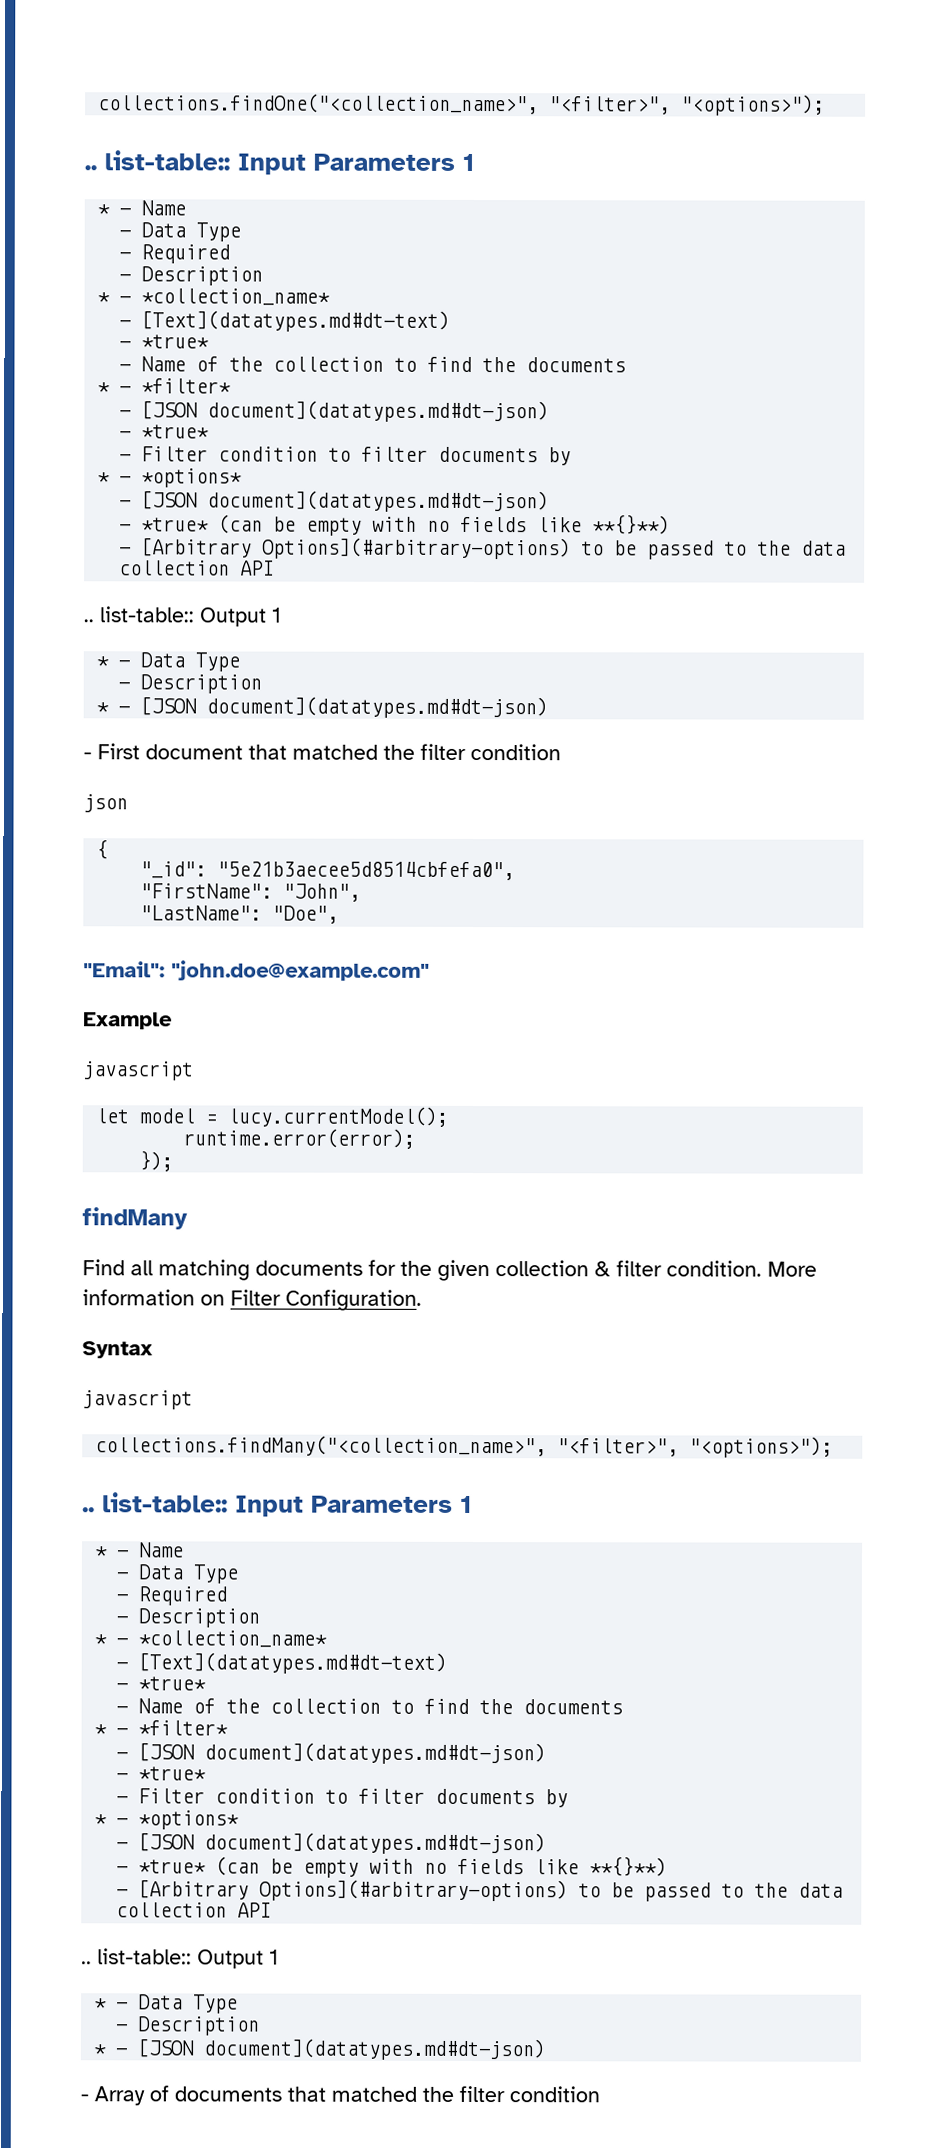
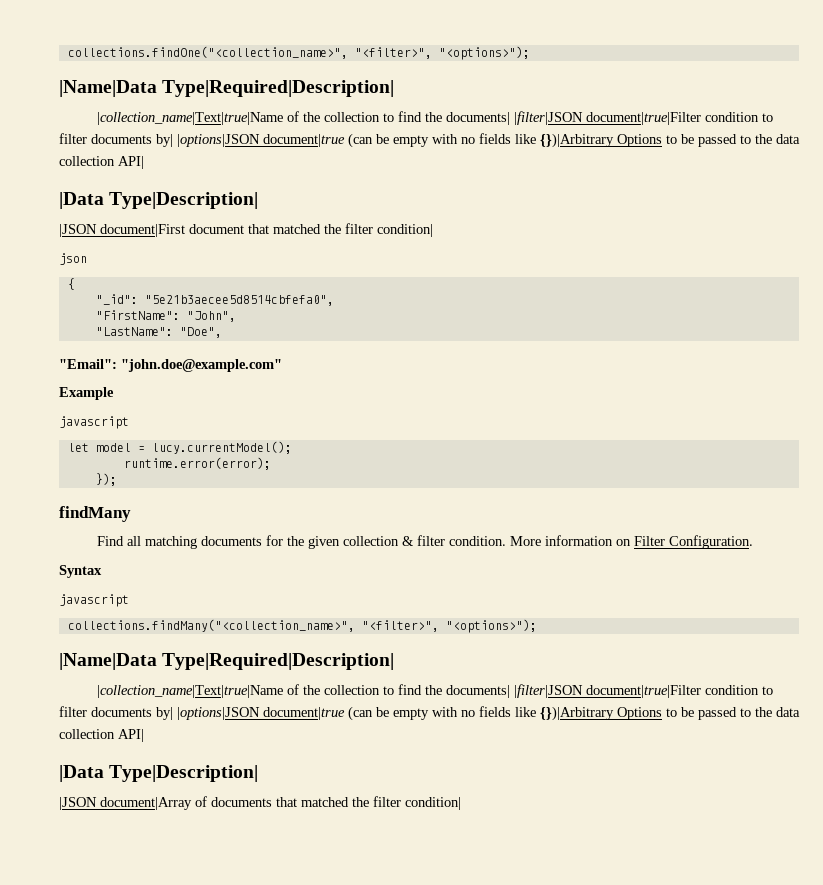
  collections.findOne("<collection_name>", "<filter>", "<options>");
- .. list-table:: Input Parameters 1
- * - Name
- - Data Type
- - Required
- - Description
- * - *collection_name*
- - [Text](datatypes.md#dt-text)
- - *true*
- - Name of the collection to find the documents
- * - *filter*
- - [JSON document](datatypes.md#dt-json)
- - *true*
- - Filter condition to filter documents by
- * - *options*
- - [JSON document](datatypes.md#dt-json)
- - *true* (can be empty with no fields like **{}**)
- - [Arbitrary Options](#arbitrary-options) to be passed to the data collection API
- .. list-table:: Output 1
- * - Data Type
- - Description
- * - [JSON document](datatypes.md#dt-json)
- - First document that matched the filter condition
+ |Name|Data Type|Required|Description|
+ |collection_name|Text|true|Name of the collection to find the documents| |filter|JSON document|true|Filter condition to filter documents by| |options|JSON document|true (can be empty with no fields like {})|Arbitrary Options to be passed to the data collection API|
+ |Data Type|Description|
+ |JSON document|First document that matched the filter condition|
  collections.findMany("<collection_name>", "<filter>", "<options>");
- .. list-table:: Input Parameters 1
- * - Name
- - Data Type
- - Required
- - Description
- * - *collection_name*
- - [Text](datatypes.md#dt-text)
- - *true*
- - Name of the collection to find the documents
- * - *filter*
- - [JSON document](datatypes.md#dt-json)
- - *true*
- - Filter condition to filter documents by
- * - *options*
- - [JSON document](datatypes.md#dt-json)
- - *true* (can be empty with no fields like **{}**)
- - [Arbitrary Options](#arbitrary-options) to be passed to the data collection API
- .. list-table:: Output 1
- * - Data Type
- - Description
- * - [JSON document](datatypes.md#dt-json)
- - Array of documents that matched the filter condition
+ |Name|Data Type|Required|Description|
+ |collection_name|Text|true|Name of the collection to find the documents| |filter|JSON document|true|Filter condition to filter documents by| |options|JSON document|true (can be empty with no fields like {})|Arbitrary Options to be passed to the data collection API|
+ |Data Type|Description|
+ |JSON document|Array of documents that matched the filter condition|

